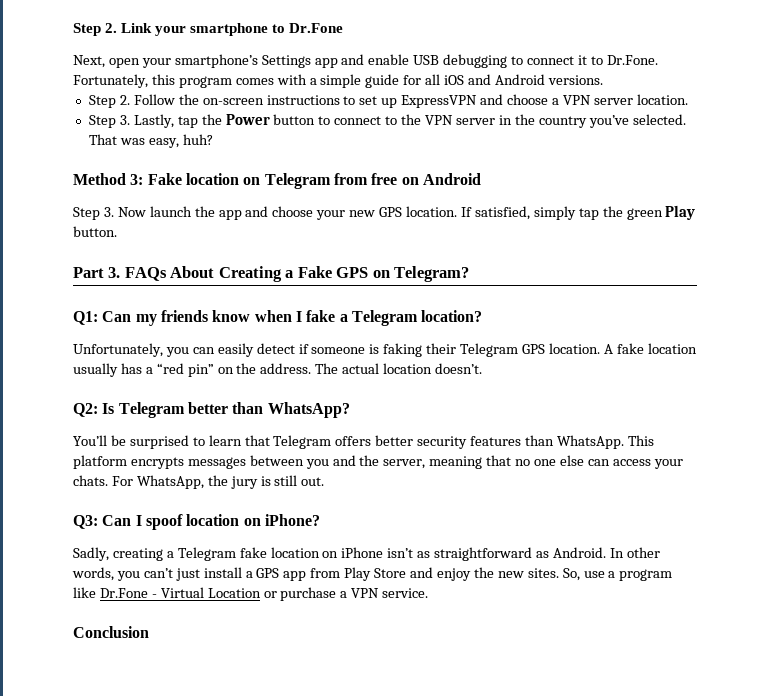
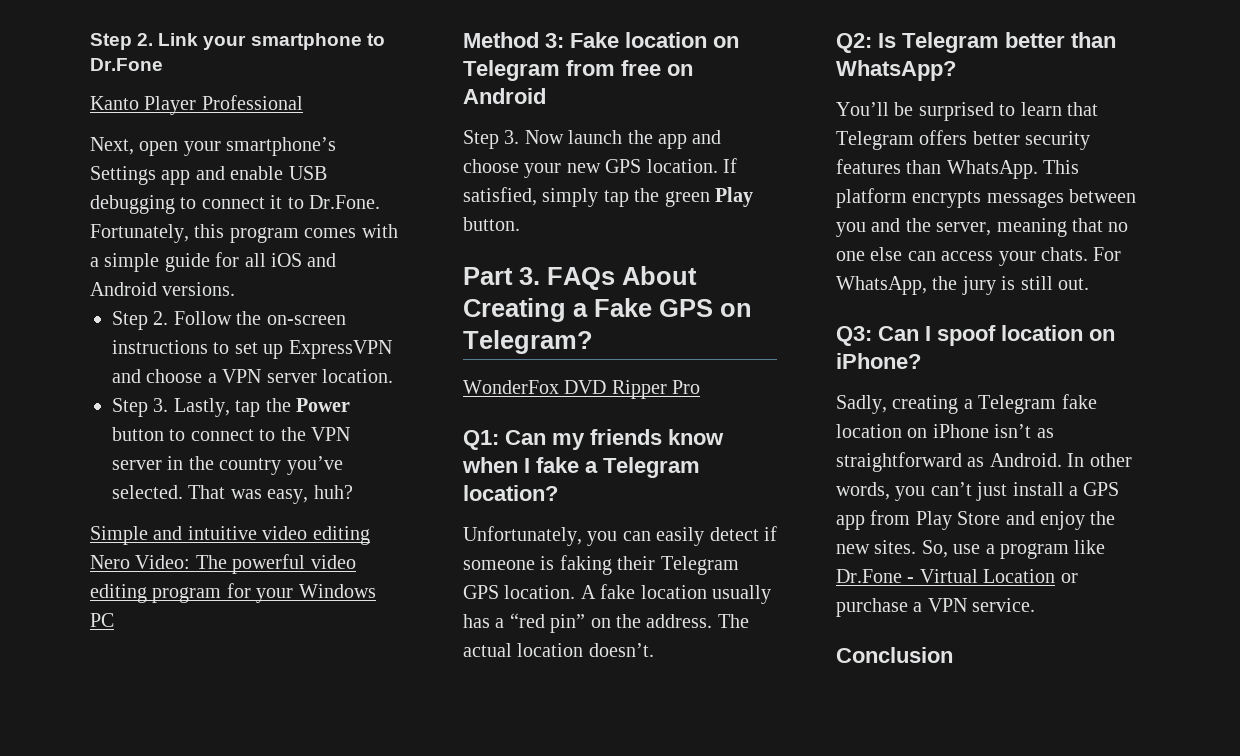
+ Kanto Player Professional
+ Simple and intuitive video editing Nero Video: The powerful video editing program for your Windows PC
+ WonderFox DVD Ripper Pro

